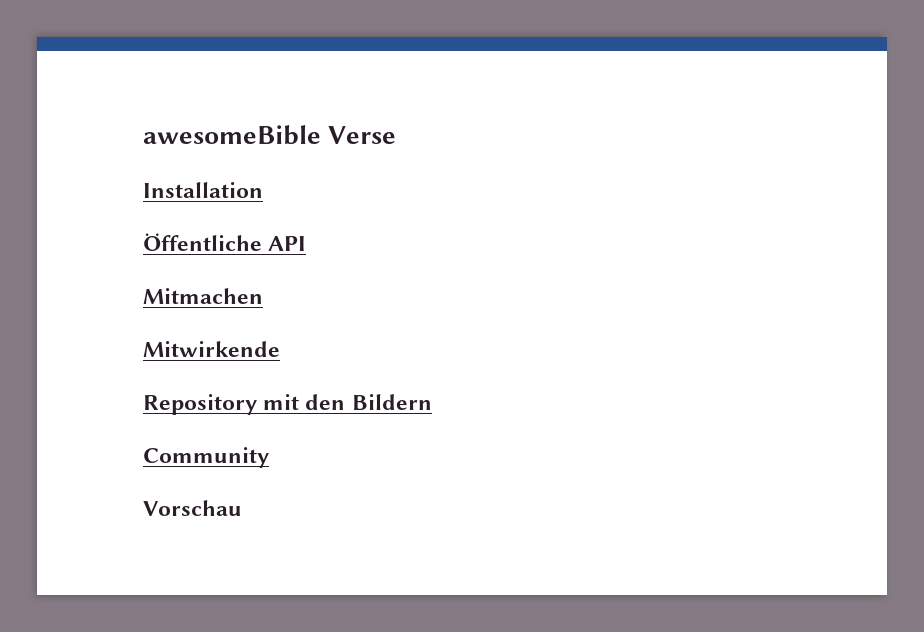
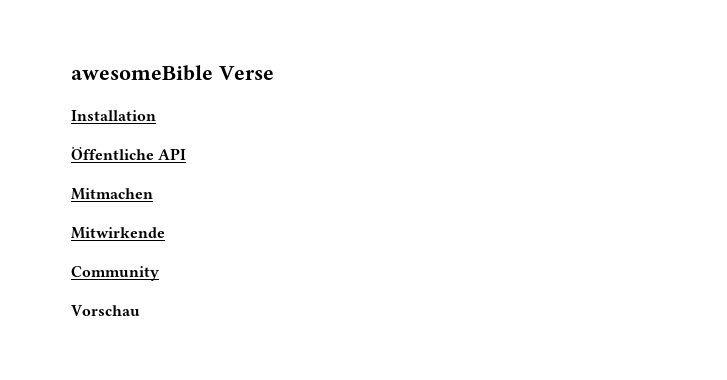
- Repository mit den Bildern

